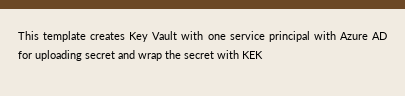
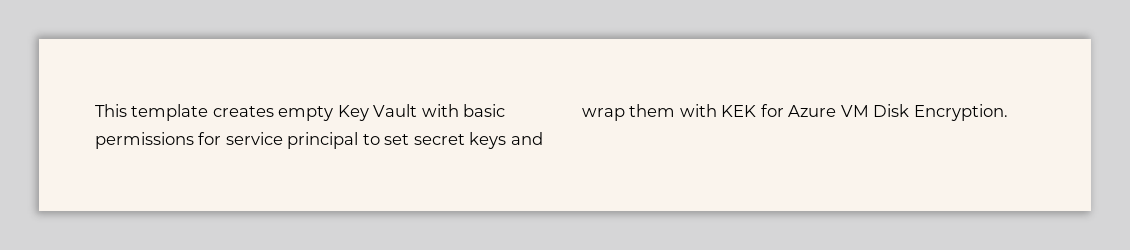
- This template creates Key Vault with one service principal with Azure AD for uploading secret and wrap the secret with KEK
+ This template creates empty Key Vault with basic permissions for service principal to set secret keys and wrap them with KEK for Azure VM Disk Encryption.

